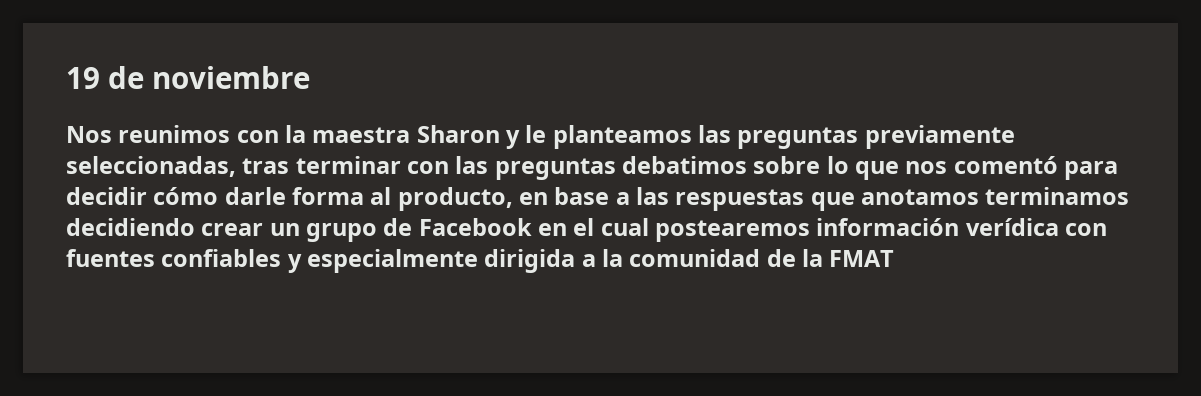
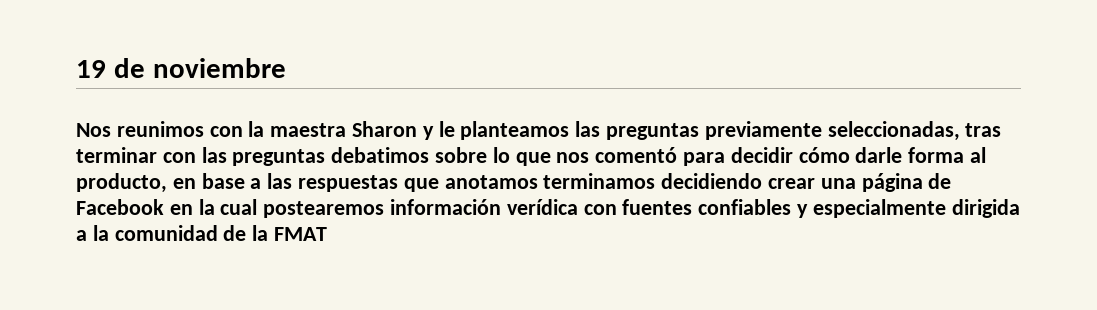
- Nos reunimos con la maestra Sharon y le planteamos las preguntas previamente seleccionadas, tras terminar con las preguntas debatimos sobre lo que nos comentó para decidir cómo darle forma al producto, en base a las respuestas que anotamos terminamos decidiendo crear un grupo de Facebook en el cual postearemos información verídica con fuentes confiables y especialmente dirigida a la comunidad de la FMAT
+ Nos reunimos con la maestra Sharon y le planteamos las preguntas previamente seleccionadas, tras terminar con las preguntas debatimos sobre lo que nos comentó para decidir cómo darle forma al producto, en base a las respuestas que anotamos terminamos decidiendo crear una página de Facebook en la cual postearemos información verídica con fuentes confiables y especialmente dirigida a la comunidad de la FMAT

